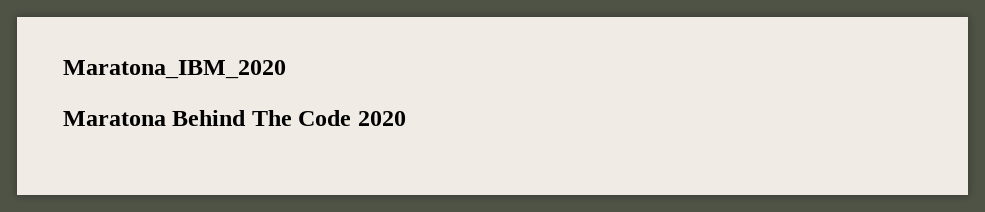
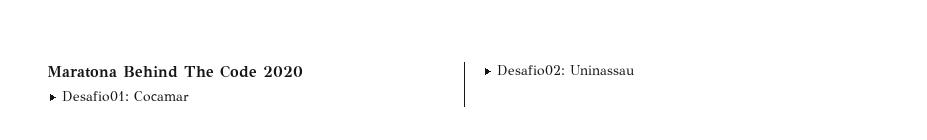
- Maratona_IBM_2020
+ Desafio01: Cocamar
+ Desafio02: Uninassau

